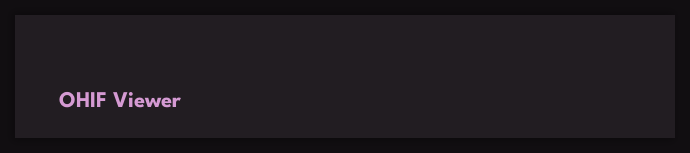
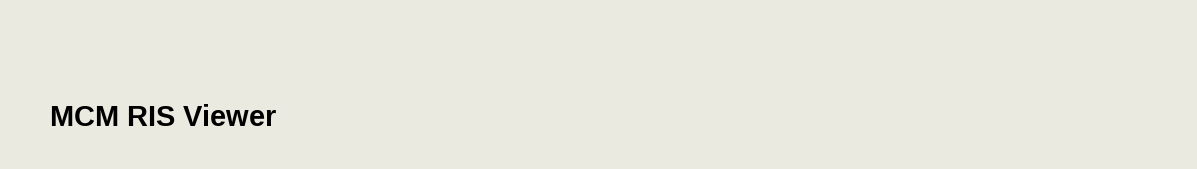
- OHIF Viewer
+ MCM RIS Viewer

